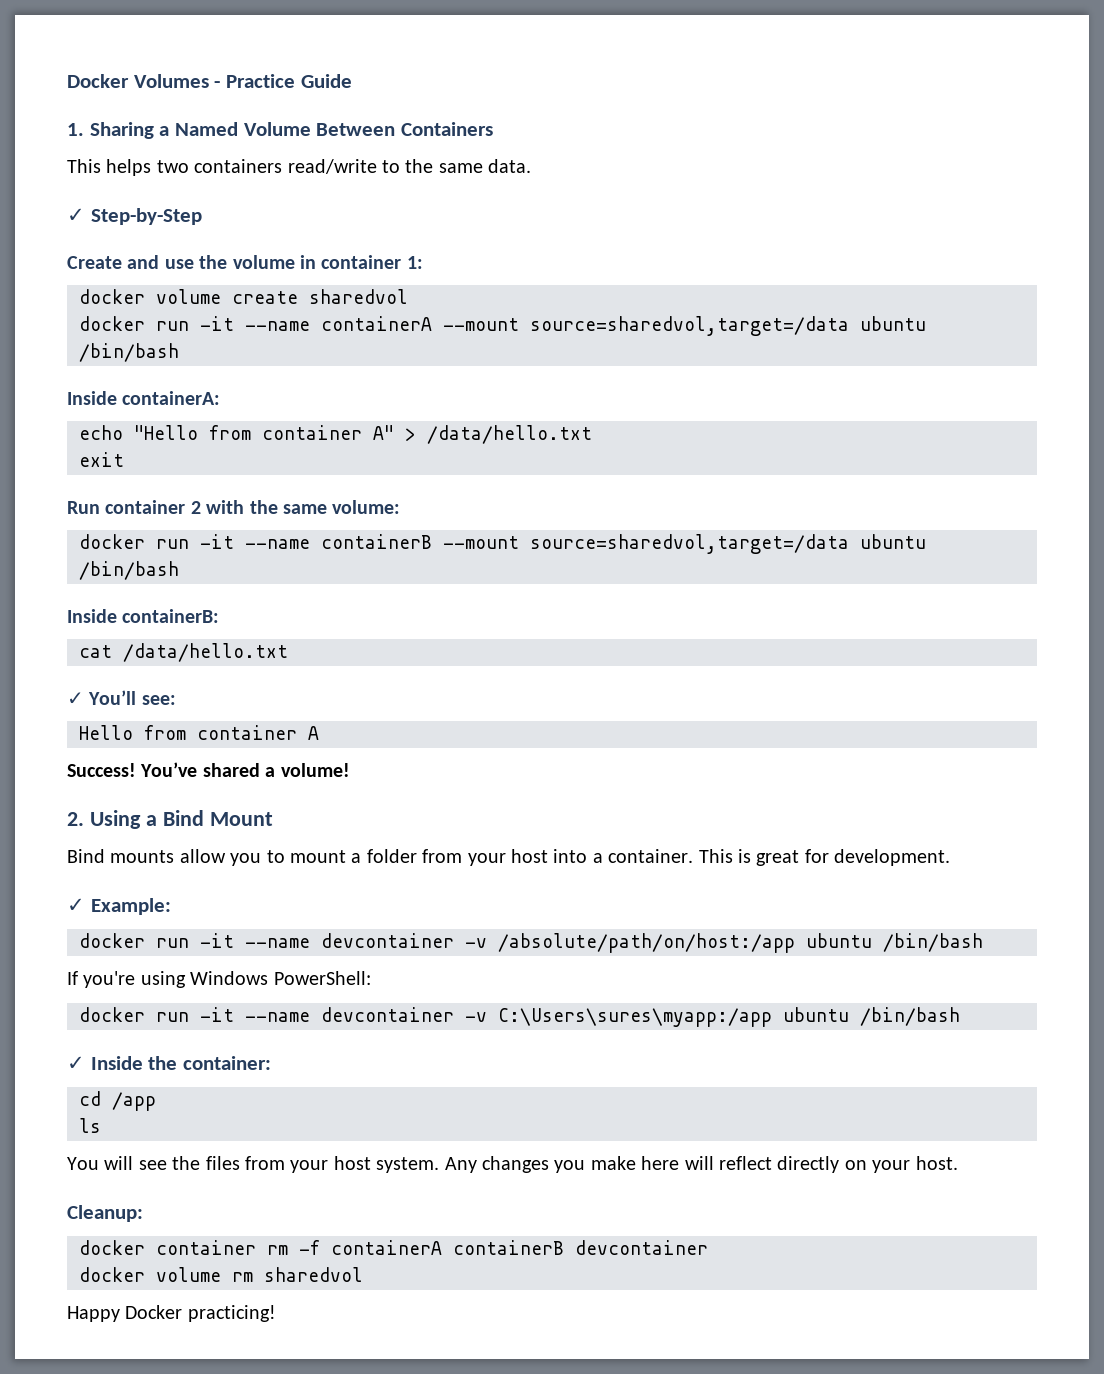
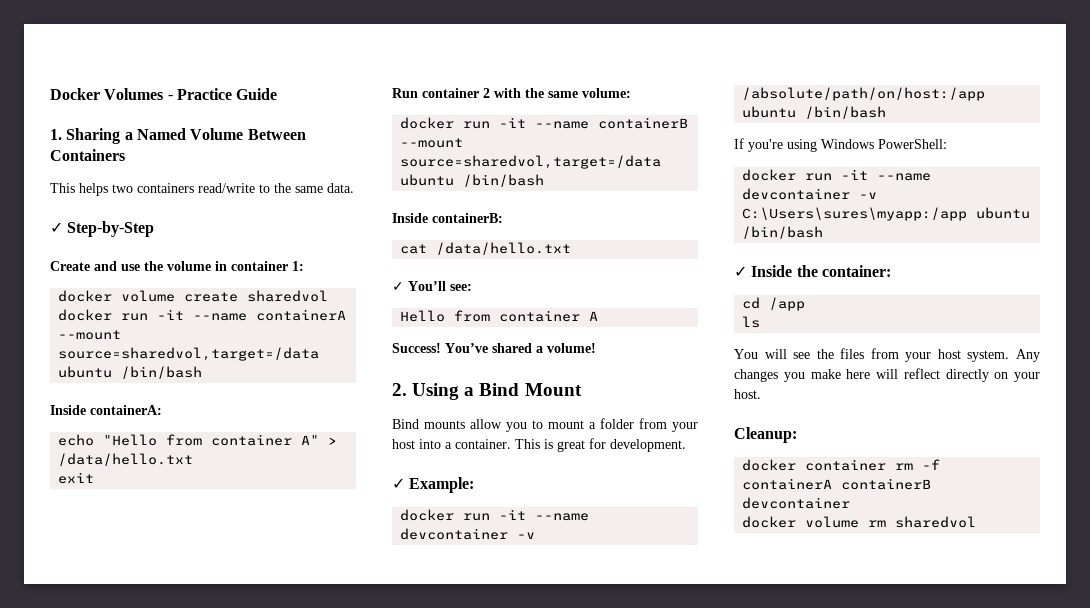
- Happy Docker practicing!

